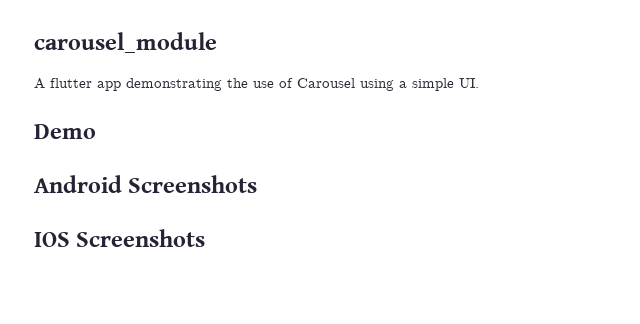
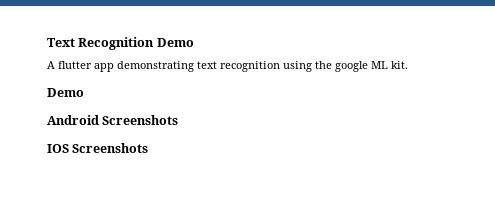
- carousel_module
+ Text Recognition Demo
- A flutter app demonstrating the use of Carousel using a simple UI.
+ A flutter app demonstrating text recognition using the google ML kit.

